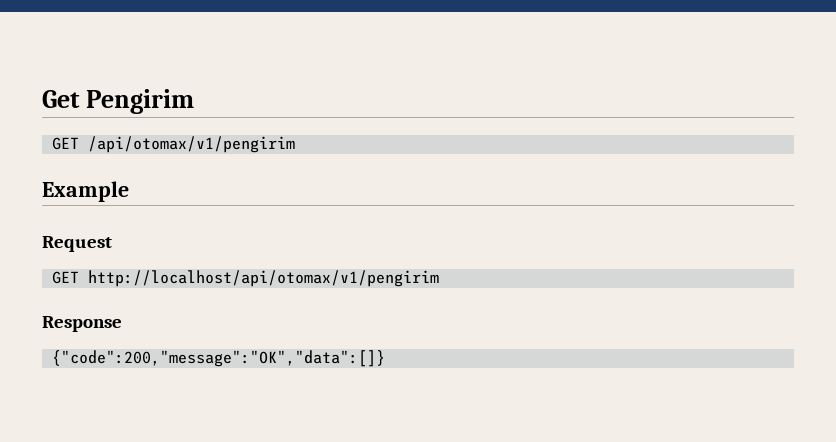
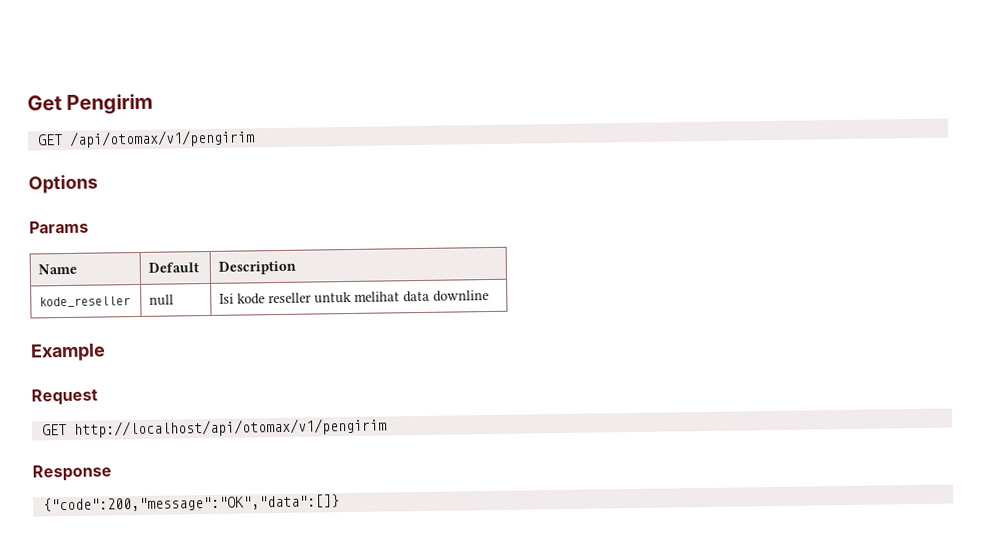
+ Options
+ Params
+ Name | Default | Description
+ kode_reseller | null | Isi kode reseller untuk melihat data downline

